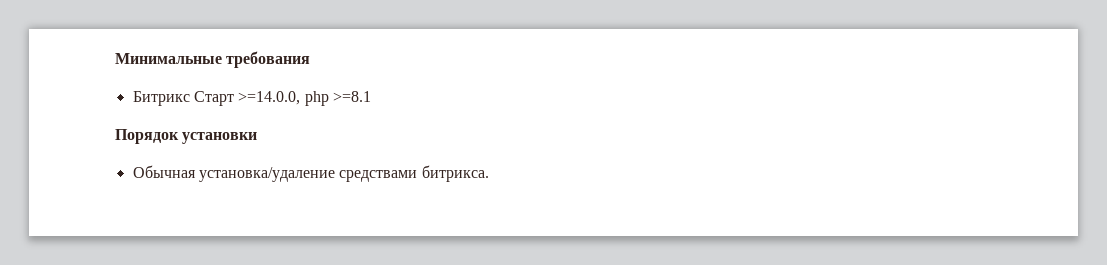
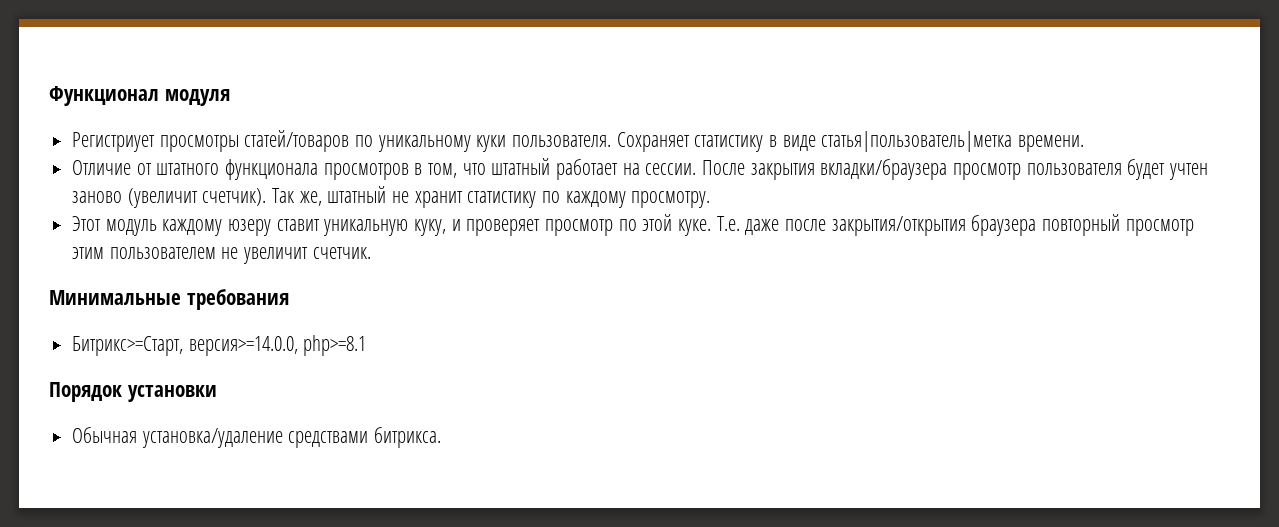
+ Функционал модуля
+ Регистриует просмотры статей/товаров по уникальному куки пользователя. Сохраняет статистику в виде статья|пользователь|метка времени.
+ Отличие от штатного функционала просмотров в том, что штатный работает на сессии. После закрытия вкладки/браузера просмотр пользователя будет учтен заново (увеличит счетчик). Так же, штатный не хранит статистику по каждому просмотру.
+ Этот модуль каждому юзеру ставит уникальную куку, и проверяет просмотр по этой куке. Т.е. даже после закрытия/открытия браузера повторный просмотр этим пользователем не увеличит счетчик.
  Минимальные требования
- Битрикс Старт >=14.0.0, php >=8.1
+ Битрикс>=Старт, версия>=14.0.0, php>=8.1

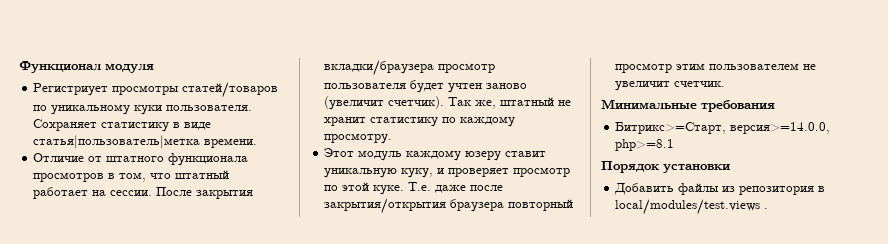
- Обычная установка/удаление средствами битрикса.
+ Добавить файлы из репозитория в local/modules/test.views .

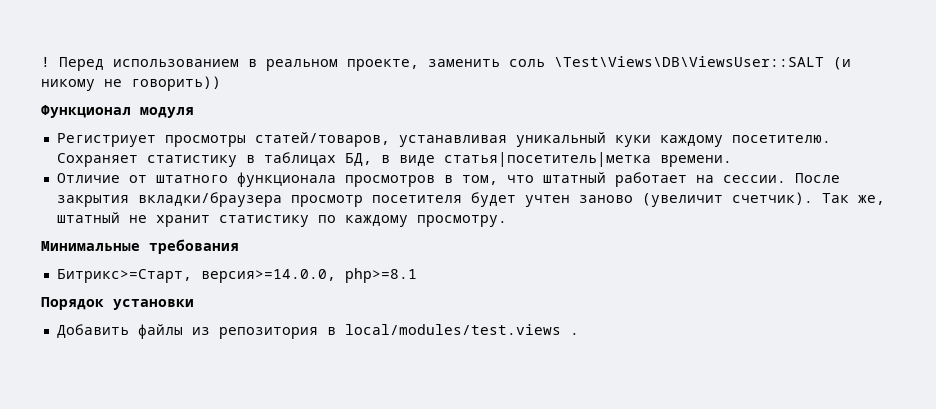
+ ! Перед использованием в реальном проекте, заменить соль \Test\Views\DB\ViewsUser::SALT (и никому не говорить))
  Функционал модуля
- Регистриует просмотры статей/товаров по уникальному куки пользователя. Сохраняет статистику в виде статья|пользователь|метка времени.
+ Регистриует просмотры статей/товаров, устанавливая уникальный куки каждому посетителю. Сохраняет статистику в таблицах БД, в виде статья|посетитель|метка времени.
- После закрытия вкладки/браузера просмотр пользователя будет учтен заново (увеличит счетчик).
+ После закрытия вкладки/браузера просмотр посетителя будет учтен заново (увеличит счетчик).
- Этот модуль каждому юзеру ставит уникальную куку, и проверяет просмотр по этой куке. Т.е. даже после закрытия/открытия браузера повторный просмотр этим пользователем не увеличит счетчик.

